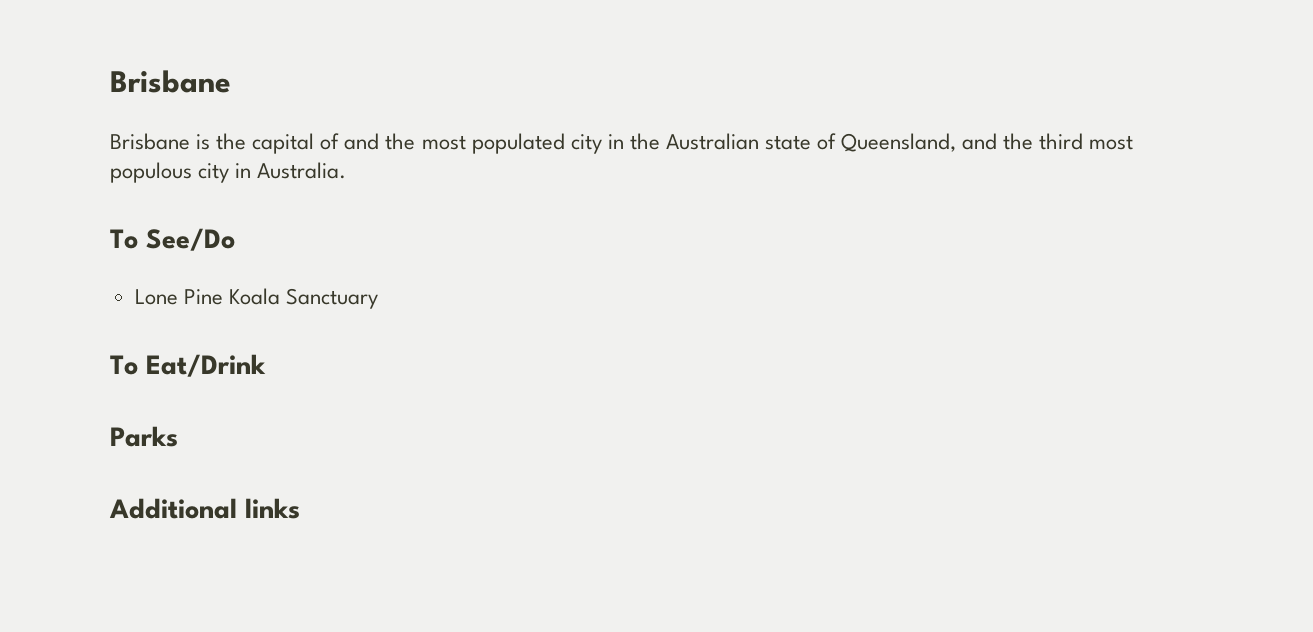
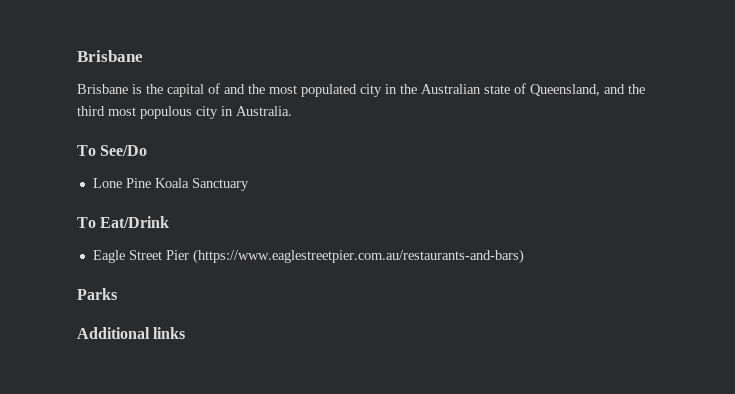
+ Eagle Street Pier (https://www.eaglestreetpier.com.au/restaurants-and-bars)

